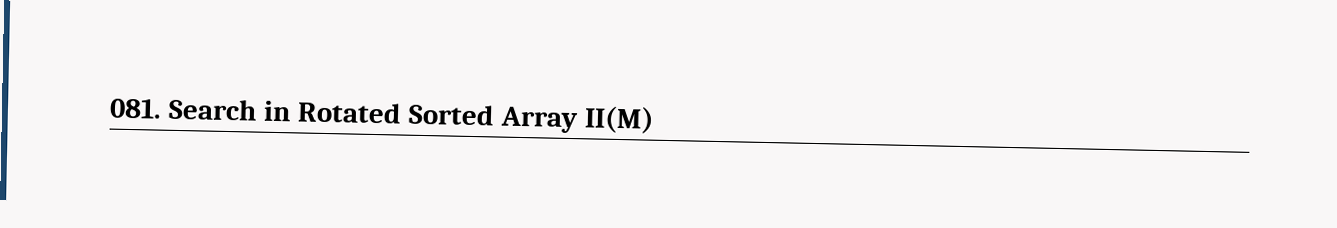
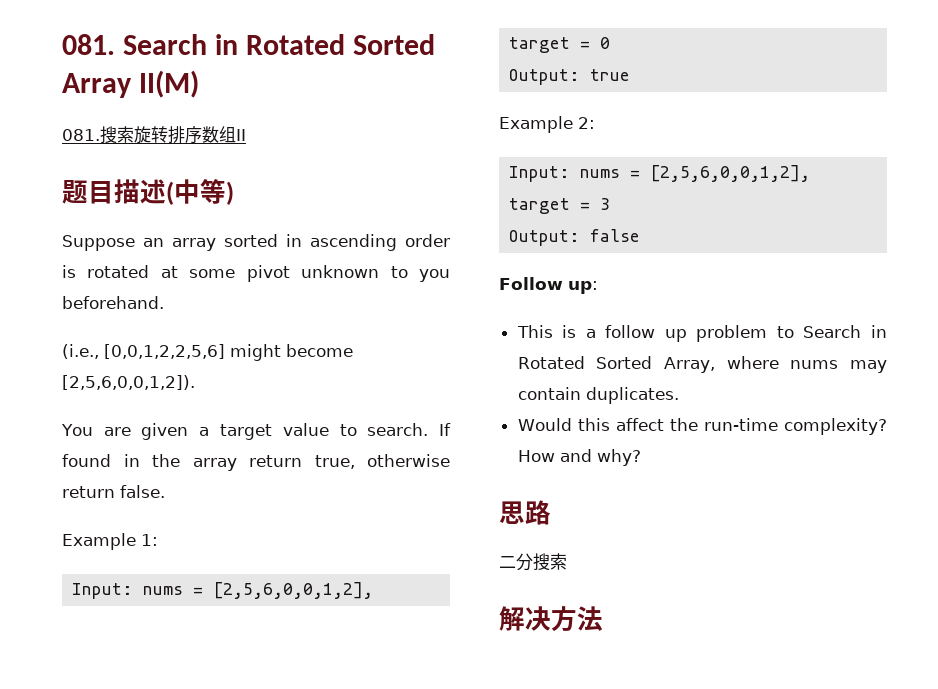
+ 081.搜索旋转排序数组II
+ 题目描述(中等)
+ Suppose an array sorted in ascending order is rotated at some pivot unknown to you beforehand.
+ (i.e., [0,0,1,2,2,5,6] might become [2,5,6,0,0,1,2]).
+ You are given a target value to search. If found in the array return true, otherwise return false.
+ Example 1:
+ Input: nums = [2,5,6,0,0,1,2], target = 0
+ Output: true
+ Example 2:
+ Input: nums = [2,5,6,0,0,1,2], target = 3
+ Output: false
+ Follow up:
+ This is a follow up problem to Search in Rotated Sorted Array, where nums may contain duplicates.
+ Would this affect the run-time complexity? How and why?
+ 思路
+ 二分搜索
+ 解决方法

